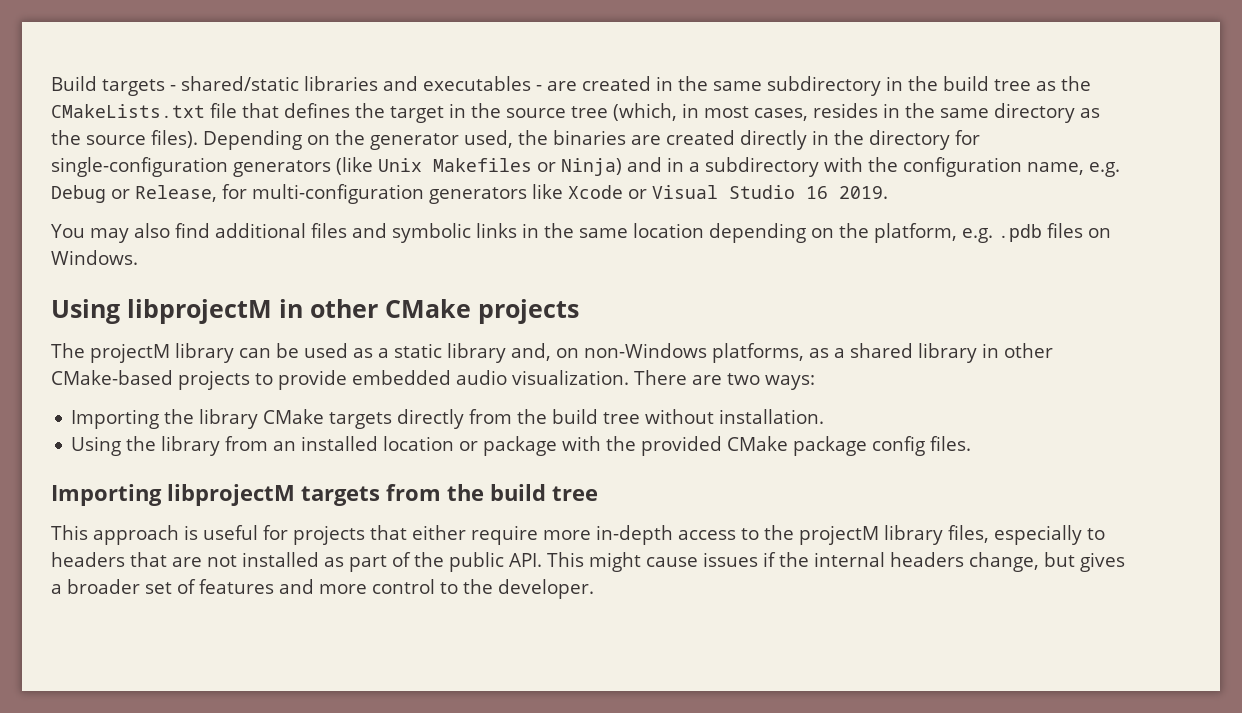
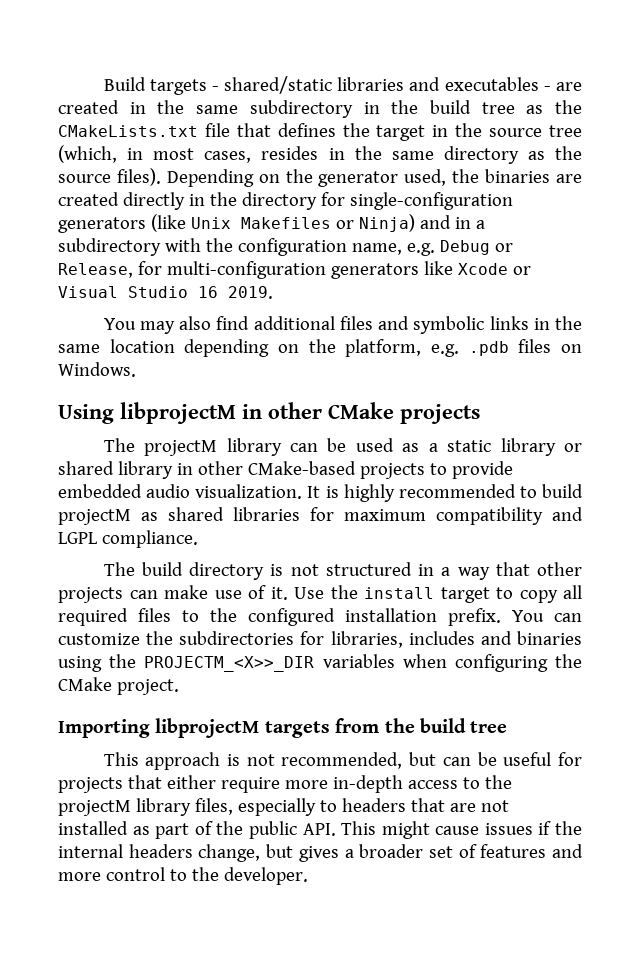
- The projectM library can be used as a static library and, on non-Windows platforms, as a shared library in other CMake-based projects to provide embedded audio visualization.
+ The projectM library can be used as a static library or shared library in other CMake-based projects to provide embedded audio visualization.
- There are two ways:
- Importing the library CMake targets directly from the build tree without installation.
- Using the library from an installed location or package with the provided CMake package config files.
+ It is highly recommended to build projectM as shared libraries for maximum compatibility and LGPL compliance.
+ The build directory is not structured in a way that other projects can make use of it. Use the install target to copy all required files to the configured installation prefix. You can customize the subdirectories for libraries, includes and binaries using the PROJECTM_<X>>_DIR variables when configuring the CMake project.
- This approach is useful for projects that either require more in-depth access to the projectM library files, especially to headers that are not installed as part of the public API. This might cause issues if the internal headers change, but gives a broader set of features and more control to the developer.
+ This approach is not recommended, but can be useful for projects that either require more in-depth access to the projectM library files, especially to headers that are not installed as part of the public API. This might cause issues if the internal headers change, but gives a broader set of features and more control to the developer.

